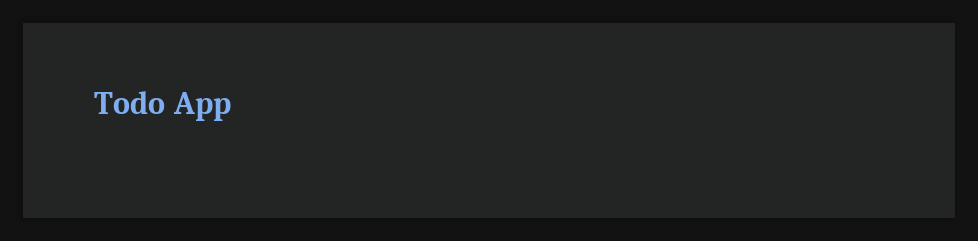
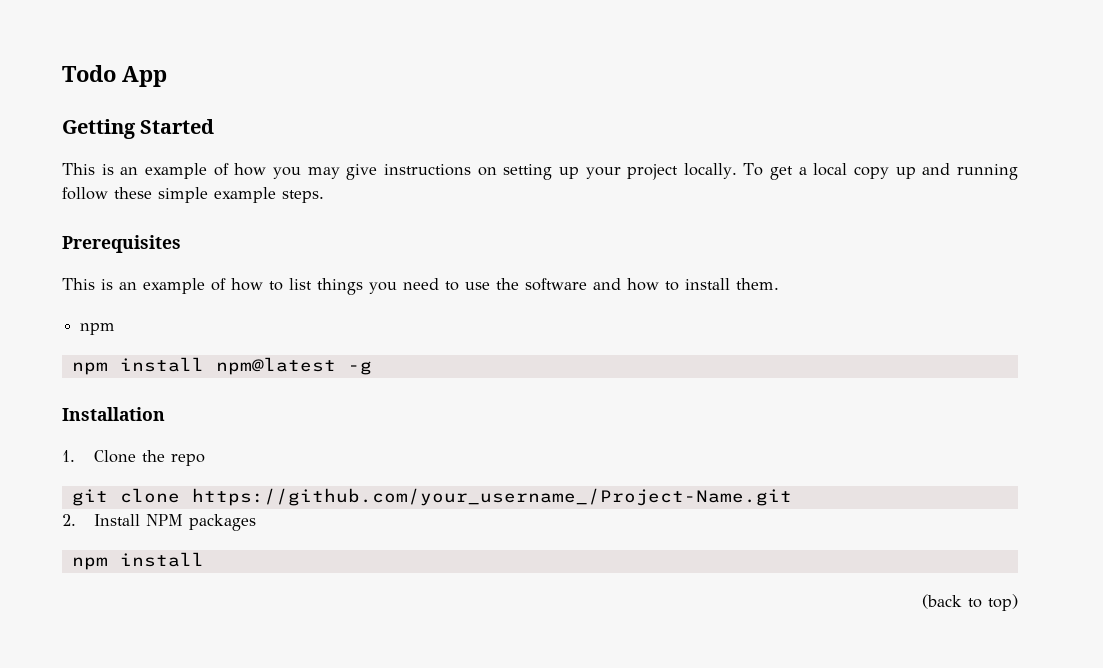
+ Getting Started
+ This is an example of how you may give instructions on setting up your project locally. To get a local copy up and running follow these simple example steps.
+ Prerequisites
+ This is an example of how to list things you need to use the software and how to install them.
+ npm
+ npm install npm@latest -g
+ Installation
+ 1. Clone the repo
+ git clone https://github.com/your_username_/Project-Name.git
+ 2. Install NPM packages
+ npm install
+ (back to top)

